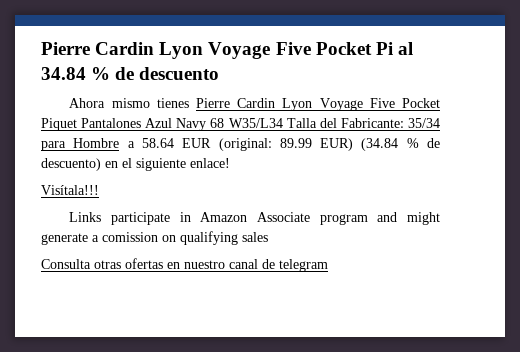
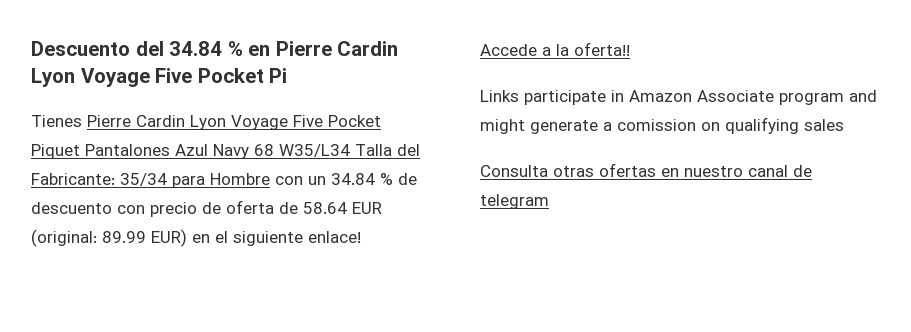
- Pierre Cardin Lyon Voyage Five Pocket Pi al 34.84 % de descuento
- Ahora mismo tienes Pierre Cardin Lyon Voyage Five Pocket Piquet Pantalones Azul Navy 68 W35/L34 Talla del Fabricante: 35/34 para Hombre a 58.64 EUR (original: 89.99 EUR) (34.84 % de descuento) en el siguiente enlace!
+ Descuento del 34.84 % en Pierre Cardin Lyon Voyage Five Pocket Pi
+ Tienes Pierre Cardin Lyon Voyage Five Pocket Piquet Pantalones Azul Navy 68 W35/L34 Talla del Fabricante: 35/34 para Hombre con un 34.84 % de descuento con precio de oferta de 58.64 EUR (original: 89.99 EUR) en el siguiente enlace!
- Visítala!!!
+ Accede a la oferta!!

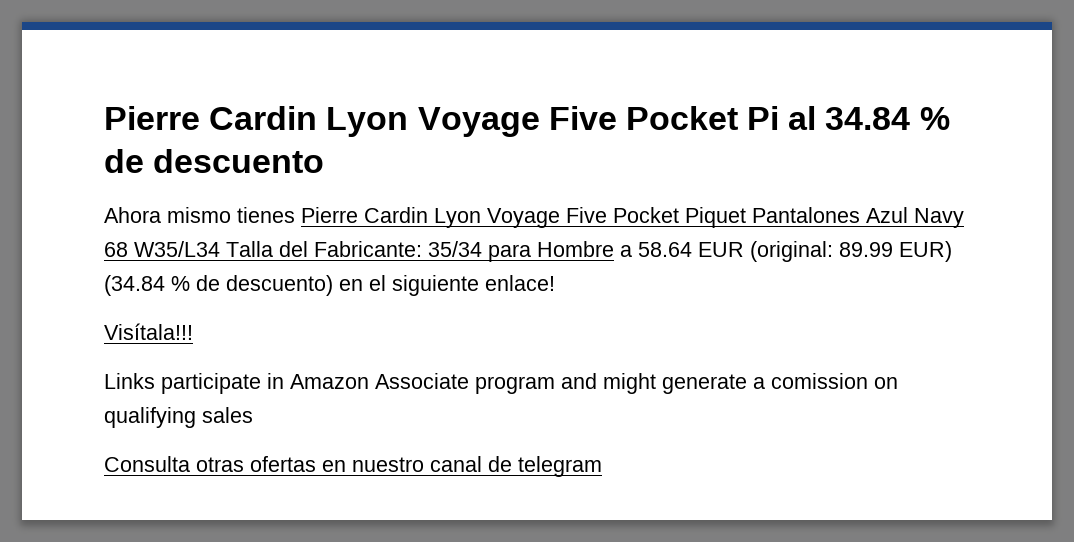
- Descuento del 34.84 % en Pierre Cardin Lyon Voyage Five Pocket Pi
- Tienes Pierre Cardin Lyon Voyage Five Pocket Piquet Pantalones Azul Navy 68 W35/L34 Talla del Fabricante: 35/34 para Hombre con un 34.84 % de descuento con precio de oferta de 58.64 EUR (original: 89.99 EUR) en el siguiente enlace!
+ Pierre Cardin Lyon Voyage Five Pocket Pi al 34.84 % de descuento
+ Ahora mismo tienes Pierre Cardin Lyon Voyage Five Pocket Piquet Pantalones Azul Navy 68 W35/L34 Talla del Fabricante: 35/34 para Hombre a 58.64 EUR (original: 89.99 EUR) (34.84 % de descuento) en el siguiente enlace!
- Accede a la oferta!!
+ Visítala!!!

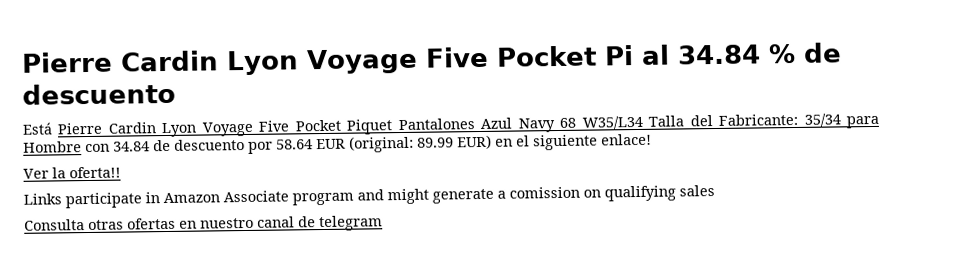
- Ahora mismo tienes Pierre Cardin Lyon Voyage Five Pocket Piquet Pantalones Azul Navy 68 W35/L34 Talla del Fabricante: 35/34 para Hombre a 58.64 EUR (original: 89.99 EUR) (34.84 % de descuento) en el siguiente enlace!
+ Está Pierre Cardin Lyon Voyage Five Pocket Piquet Pantalones Azul Navy 68 W35/L34 Talla del Fabricante: 35/34 para Hombre con 34.84 de descuento por 58.64 EUR (original: 89.99 EUR) en el siguiente enlace!
- Visítala!!!
+ Ver la oferta!!

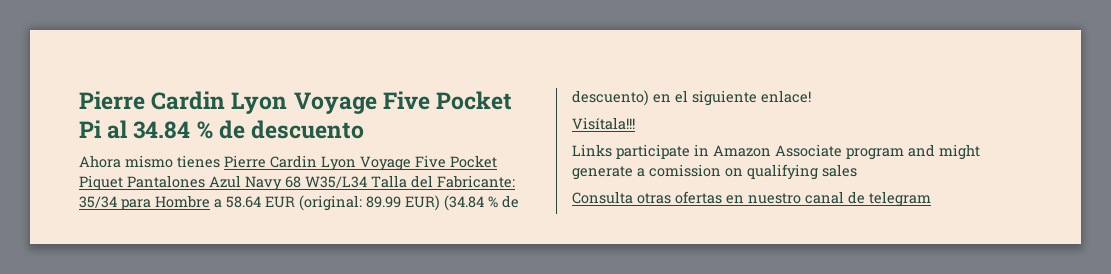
- Está Pierre Cardin Lyon Voyage Five Pocket Piquet Pantalones Azul Navy 68 W35/L34 Talla del Fabricante: 35/34 para Hombre con 34.84 de descuento por 58.64 EUR (original: 89.99 EUR) en el siguiente enlace!
+ Ahora mismo tienes Pierre Cardin Lyon Voyage Five Pocket Piquet Pantalones Azul Navy 68 W35/L34 Talla del Fabricante: 35/34 para Hombre a 58.64 EUR (original: 89.99 EUR) (34.84 % de descuento) en el siguiente enlace!
- Ver la oferta!!
+ Visítala!!!

